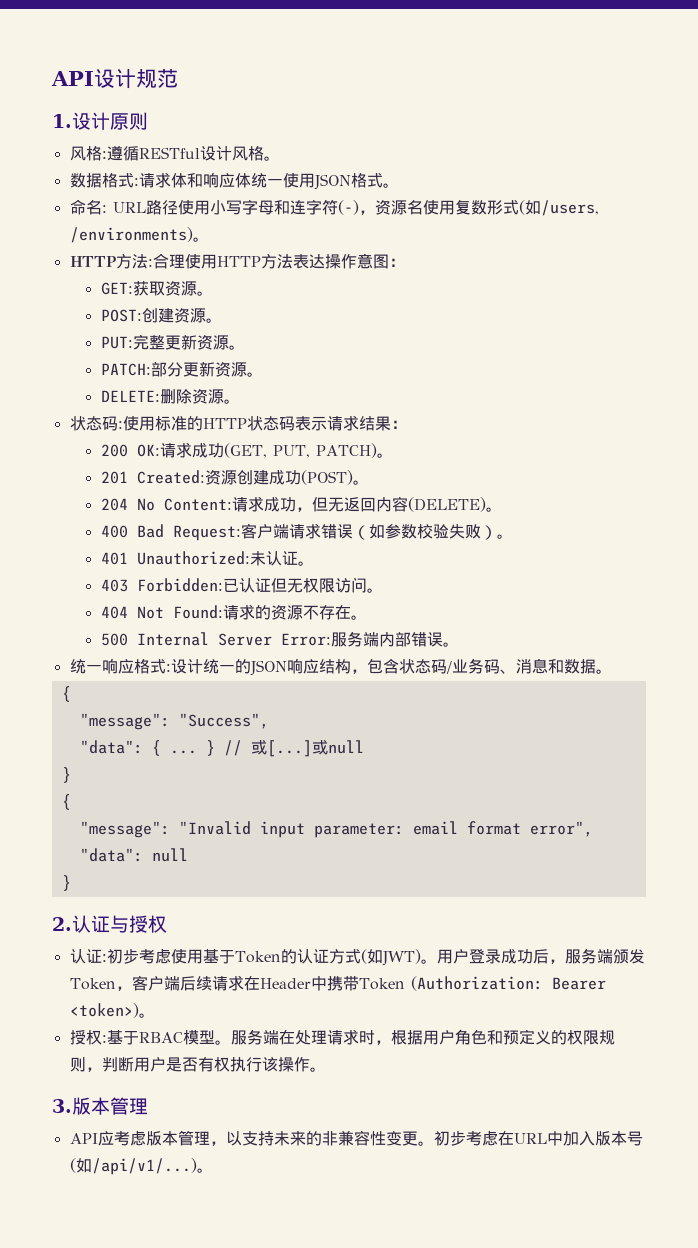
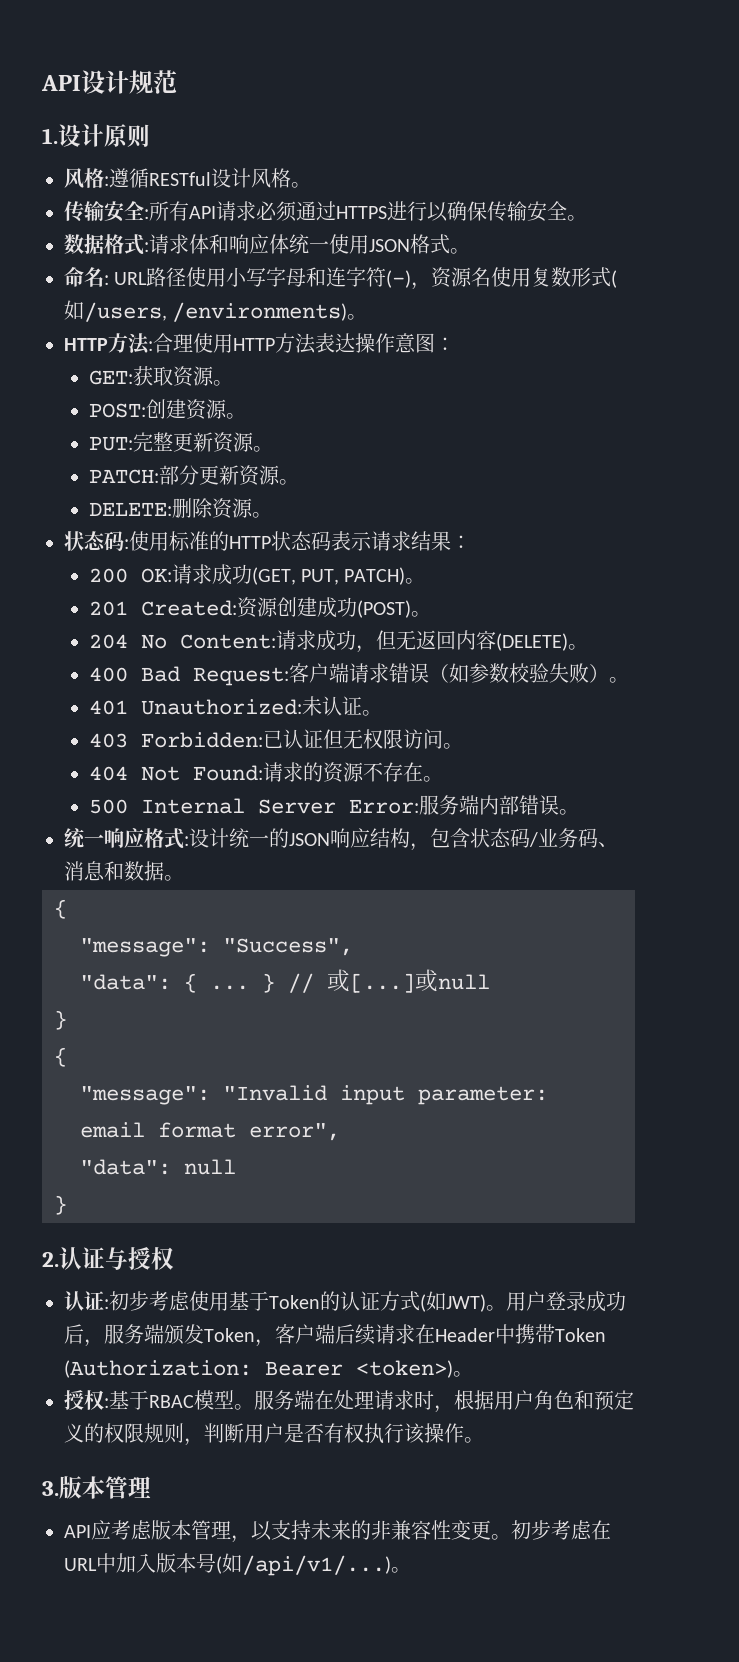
+ 传输安全:所有API请求必须通过HTTPS进行以确保传输安全。

